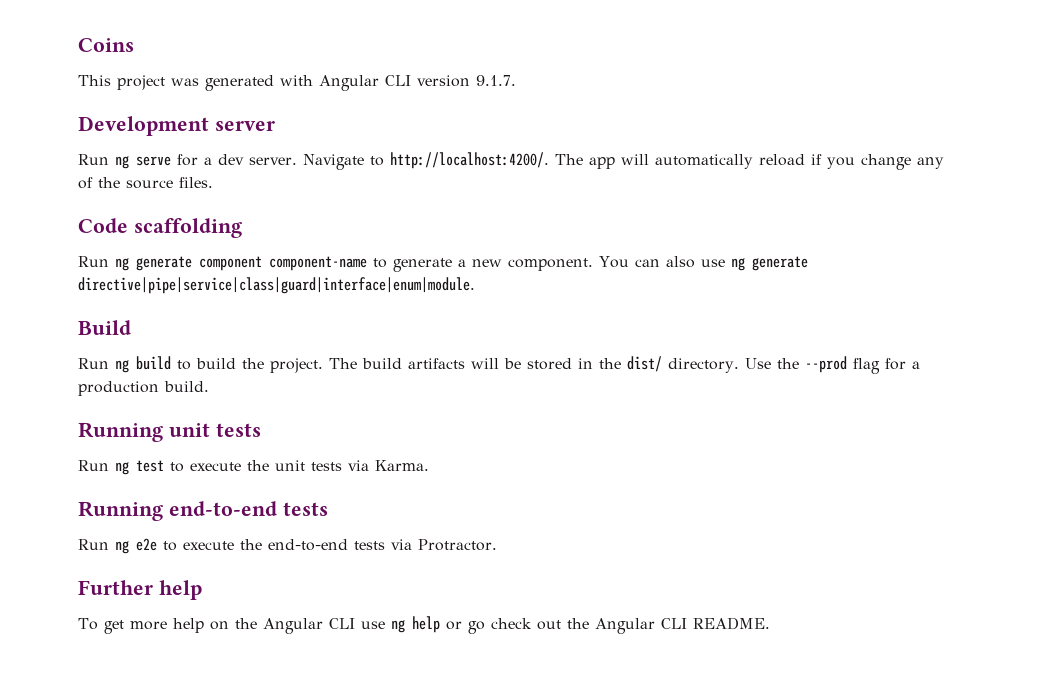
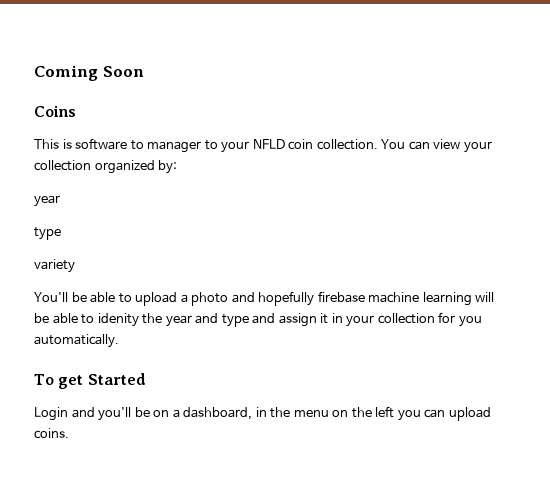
+ Coming Soon
- This project was generated with Angular CLI version 9.1.7.
- Development server
- Run ng serve for a dev server. Navigate to http://localhost:4200/. The app will automatically reload if you change any of the source files.
- Code scaffolding
- Run ng generate component component-name to generate a new component. You can also use ng generate directive|pipe|service|class|guard|interface|enum|module.
- Build
- Run ng build to build the project. The build artifacts will be stored in the dist/ directory. Use the --prod flag for a production build.
- Running unit tests
- Run ng test to execute the unit tests via Karma.
- Running end-to-end tests
- Run ng e2e to execute the end-to-end tests via Protractor.
- Further help
- To get more help on the Angular CLI use ng help or go check out the Angular CLI README.
+ This is software to manager to your NFLD coin collection. You can view your collection organized by:
+ year
+ type
+ variety
+ You'll be able to upload a photo and hopefully firebase machine learning will be able to idenity the year and type and assign it in your collection for you automatically.
+ To get Started
+ Login and you'll be on a dashboard, in the menu on the left you can upload coins.

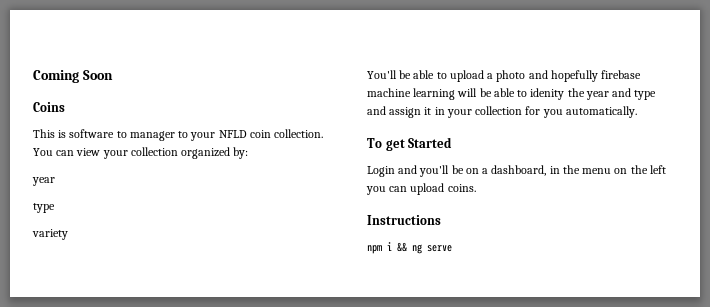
+ Instructions
+ npm i && ng serve

